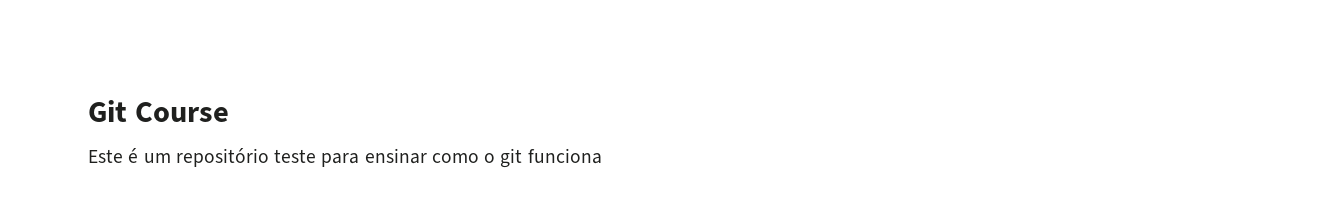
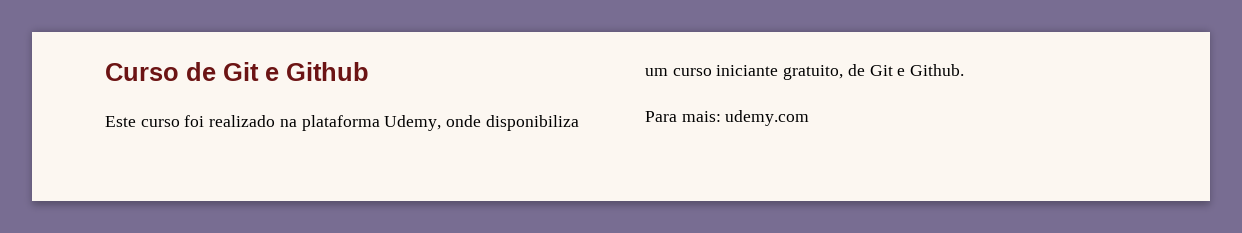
- Git Course
- Este é um repositório teste para ensinar como o git funciona
+ Curso de Git e Github
+ Este curso foi realizado na plataforma Udemy, onde disponibiliza um curso iniciante gratuito, de Git e Github.
+ Para mais: udemy.com

